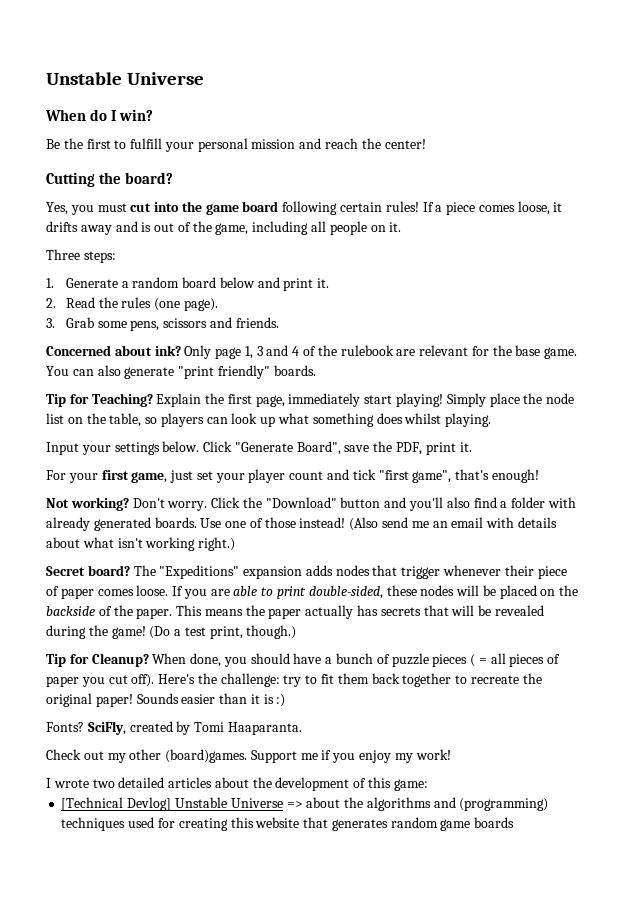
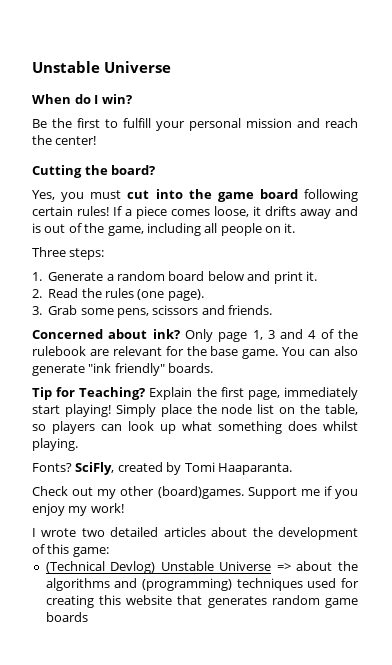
- You can also generate "print friendly" boards.
+ You can also generate "ink friendly" boards.
- Input your settings below. Click "Generate Board", save the PDF, print it.
- For your first game, just set your player count and tick "first game", that's enough!
- Not working? Don't worry. Click the "Download" button and you'll also find a folder with already generated boards. Use one of those instead! (Also send me an email with details about what isn't working right.)
- Secret board? The "Expeditions" expansion adds nodes that trigger whenever their piece of paper comes loose. If you are able to print double-sided, these nodes will be placed on the backside of the paper. This means the paper actually has secrets that will be revealed during the game! (Do a test print, though.)
- Tip for Cleanup? When done, you should have a bunch of puzzle pieces ( = all pieces of paper you cut off). Here's the challenge: try to fit them back together to recreate the original paper! Sounds easier than it is :)
- [Technical Devlog] Unstable Universe => about the algorithms and (programming) techniques used for creating this website that generates random game boards
+ (Technical Devlog) Unstable Universe => about the algorithms and (programming) techniques used for creating this website that generates random game boards

